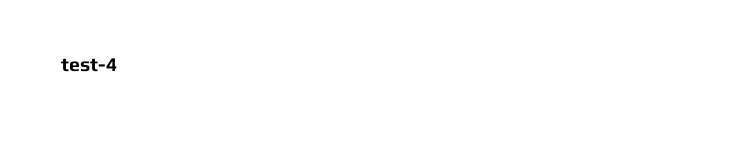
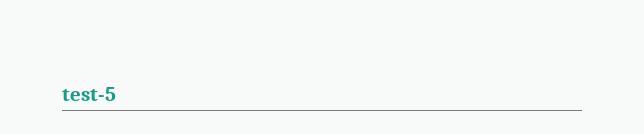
- test-4
+ test-5

